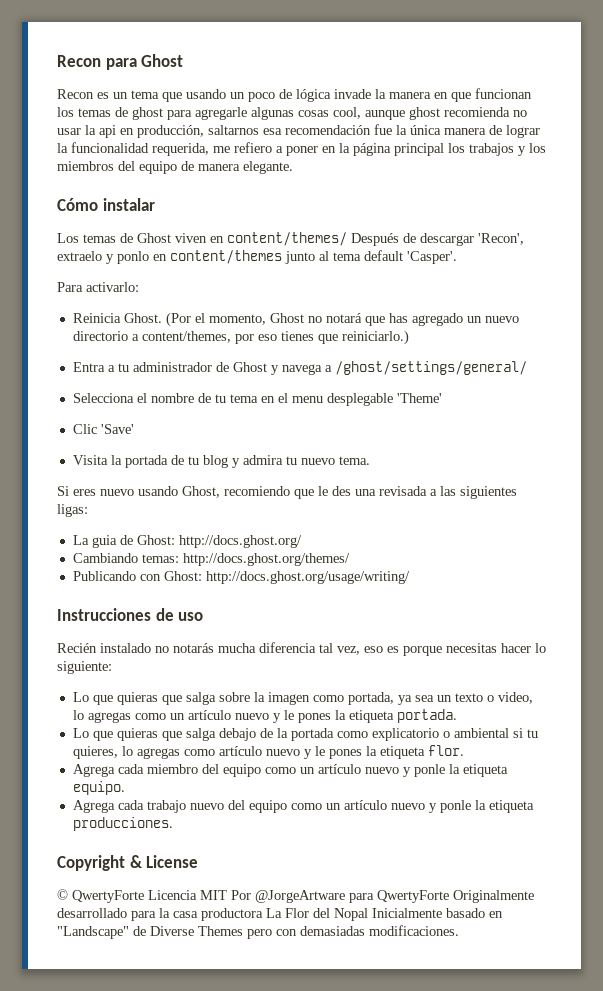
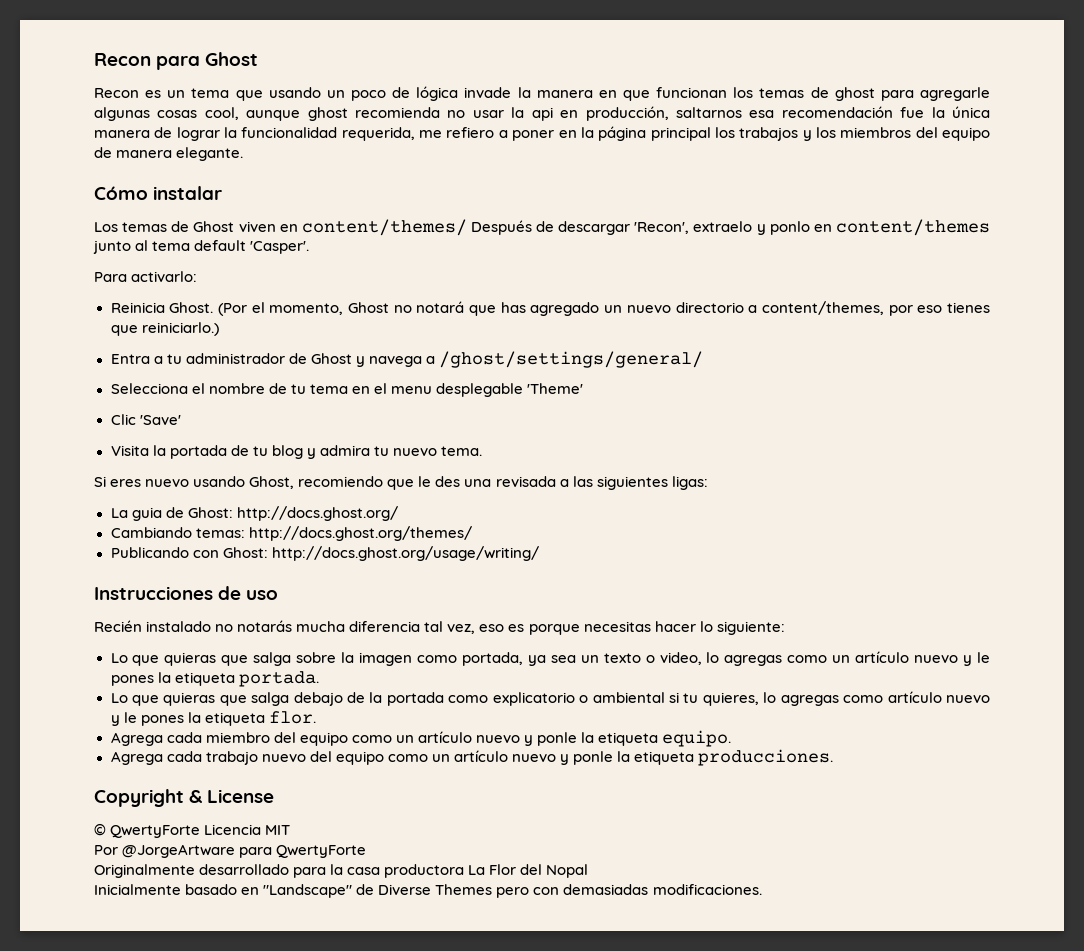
- © QwertyForte Licencia MIT Por @JorgeArtware para QwertyForte Originalmente desarrollado para la casa productora La Flor del Nopal Inicialmente basado en "Landscape" de Diverse Themes pero con demasiadas modificaciones.
+ © QwertyForte Licencia MIT
+ Por @JorgeArtware para QwertyForte
+ Originalmente desarrollado para la casa productora La Flor del Nopal
+ Inicialmente basado en "Landscape" de Diverse Themes pero con demasiadas modificaciones.

